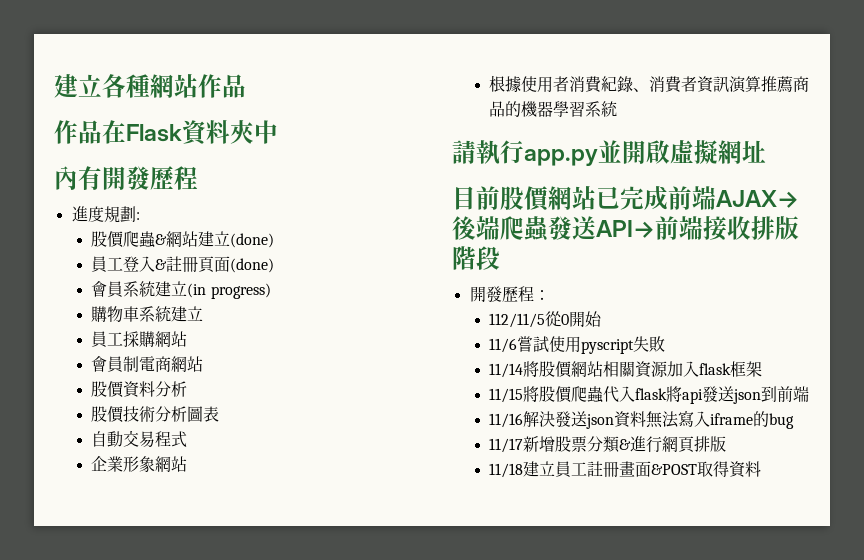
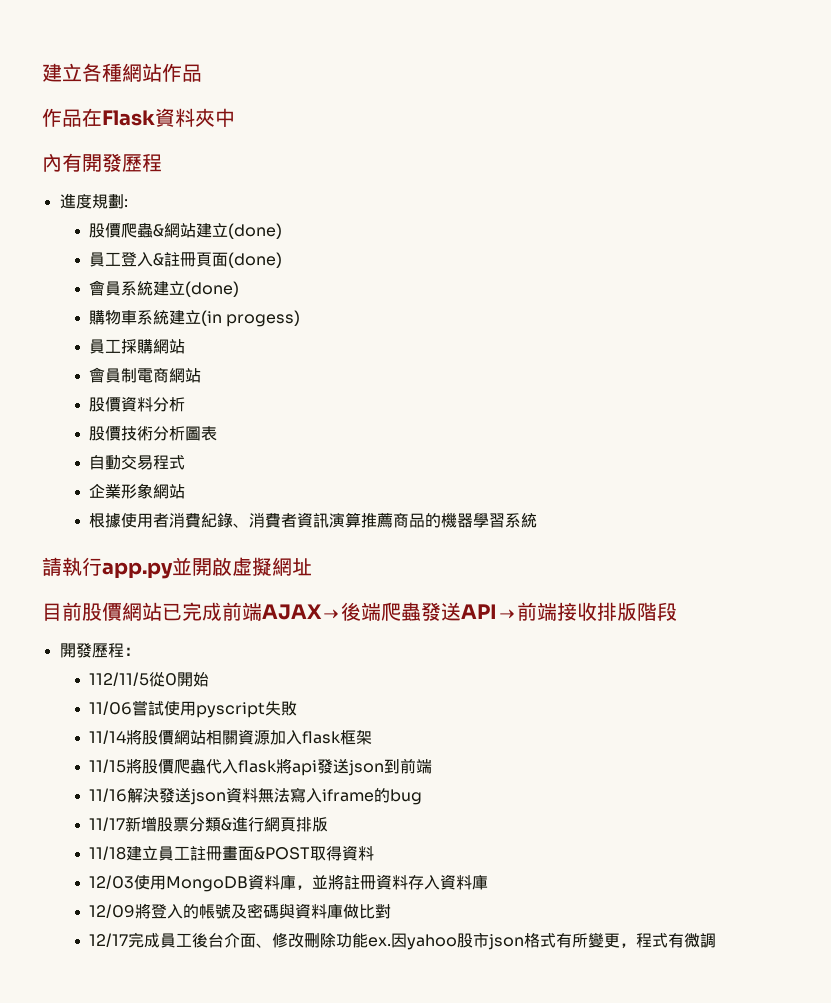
- 會員系統建立(in progress)
+ 會員系統建立(done)
- 購物車系統建立
+ 購物車系統建立(in progess)
- 11/6嘗試使用pyscript失敗
+ 11/06嘗試使用pyscript失敗
+ 12/03使用MongoDB資料庫，並將註冊資料存入資料庫
+ 12/09將登入的帳號及密碼與資料庫做比對
+ 12/17完成員工後台介面、修改刪除功能ex.因yahoo股市json格式有所變更，程式有微調

